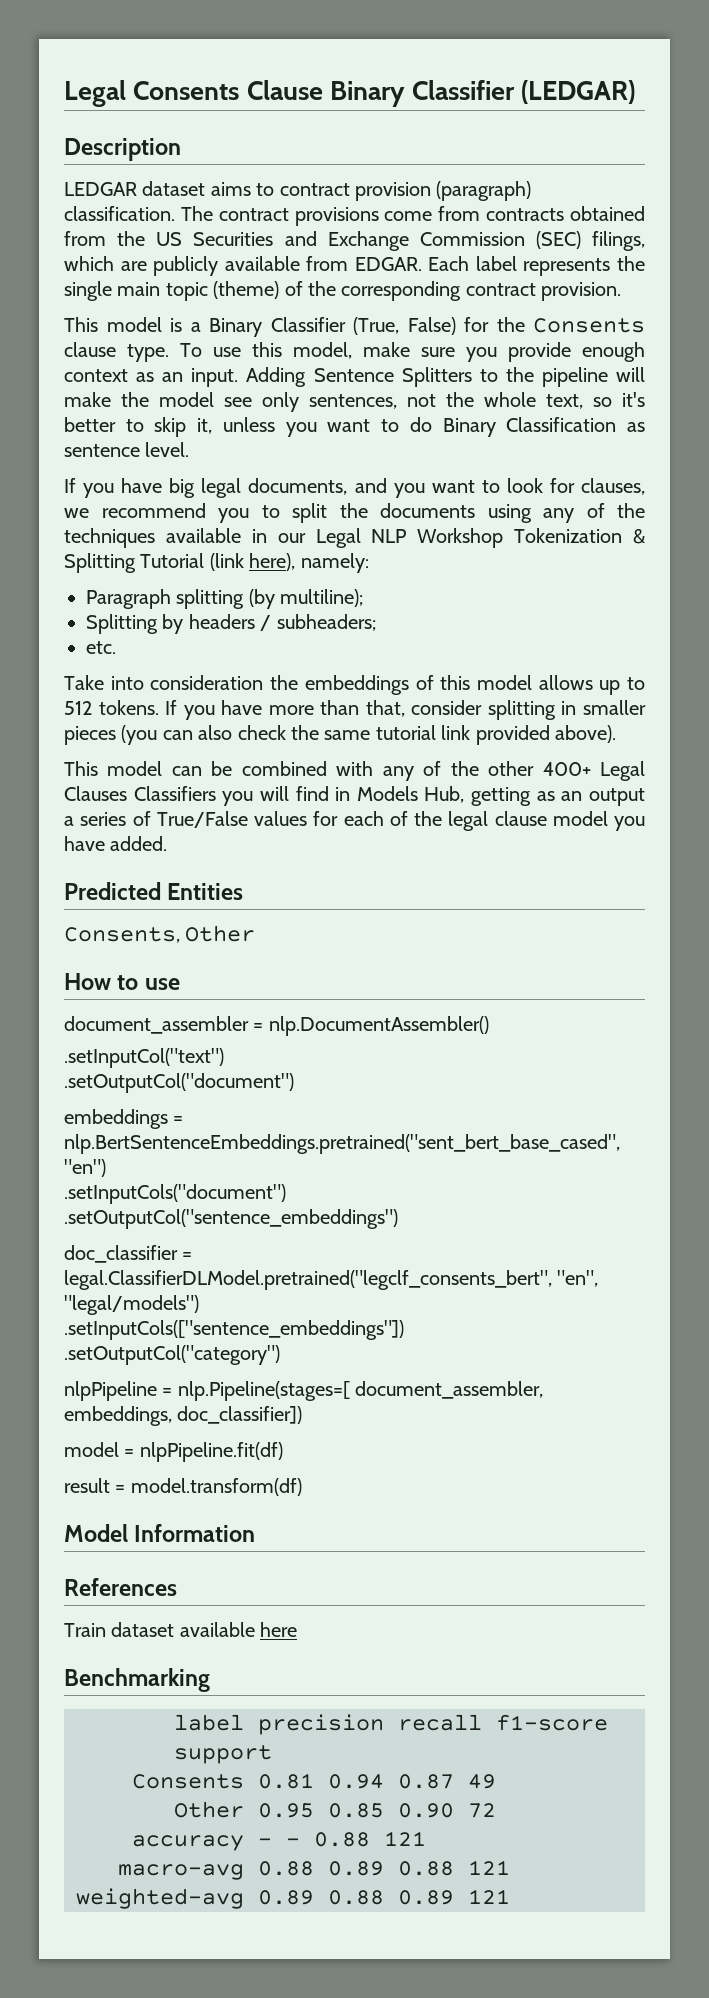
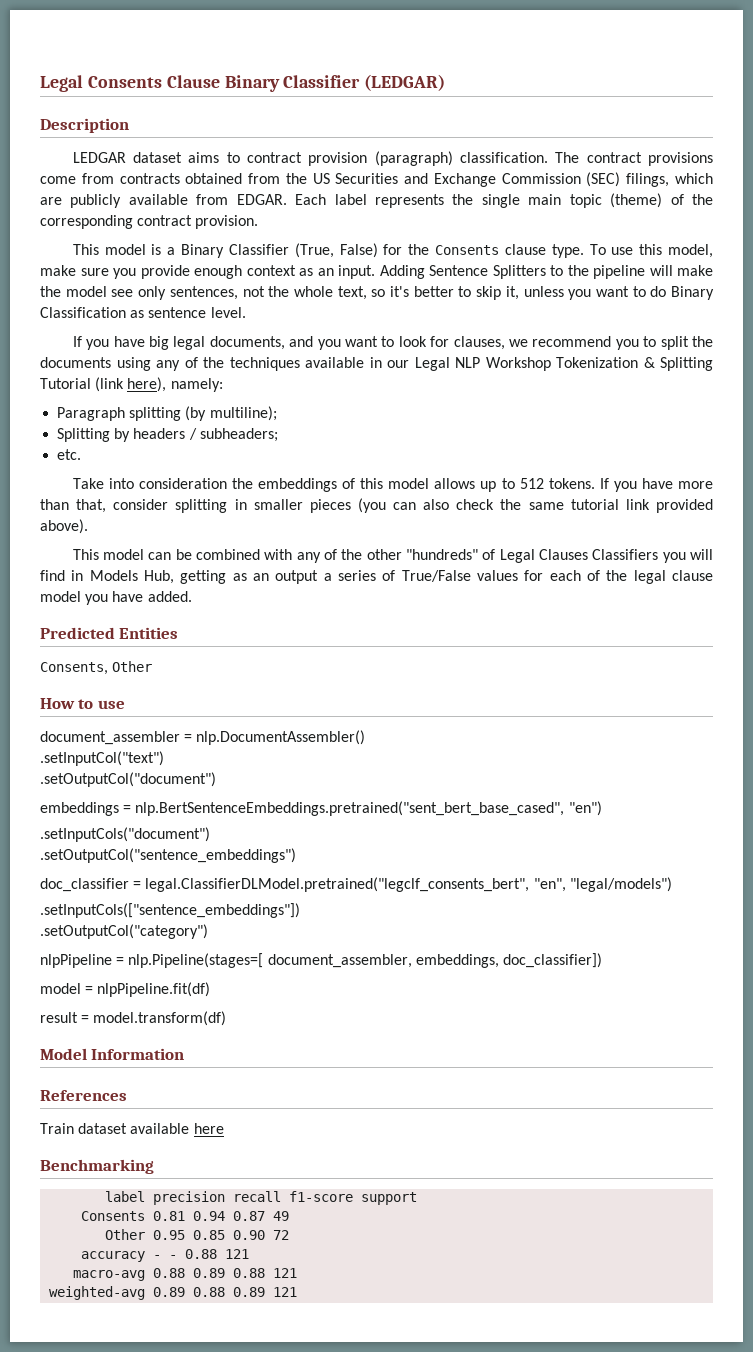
- This model can be combined with any of the other 400+ Legal Clauses Classifiers you will find in Models Hub, getting as an output a series of True/False values for each of the legal clause model you have added.
+ This model can be combined with any of the other "hundreds" of Legal Clauses Classifiers you will find in Models Hub, getting as an output a series of True/False values for each of the legal clause model you have added.

